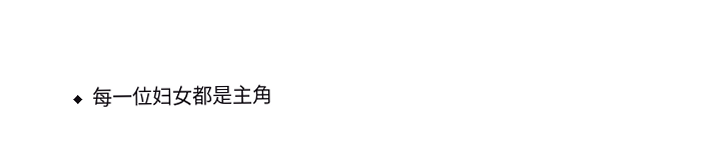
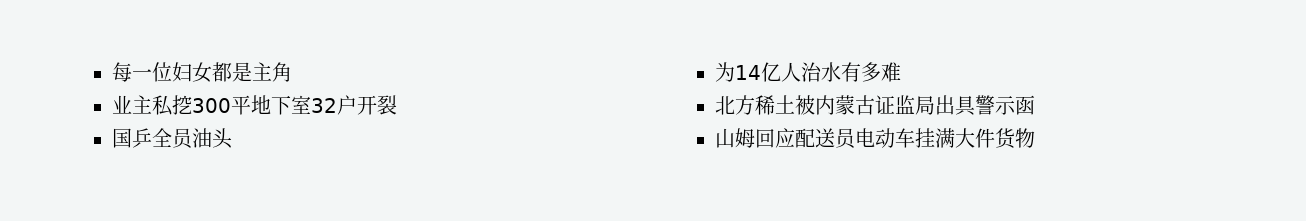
+ 业主私挖300平地下室32户开裂
+ 国乒全员油头
+ 为14亿人治水有多难
+ 北方稀土被内蒙古证监局出具警示函
+ 山姆回应配送员电动车挂满大件货物

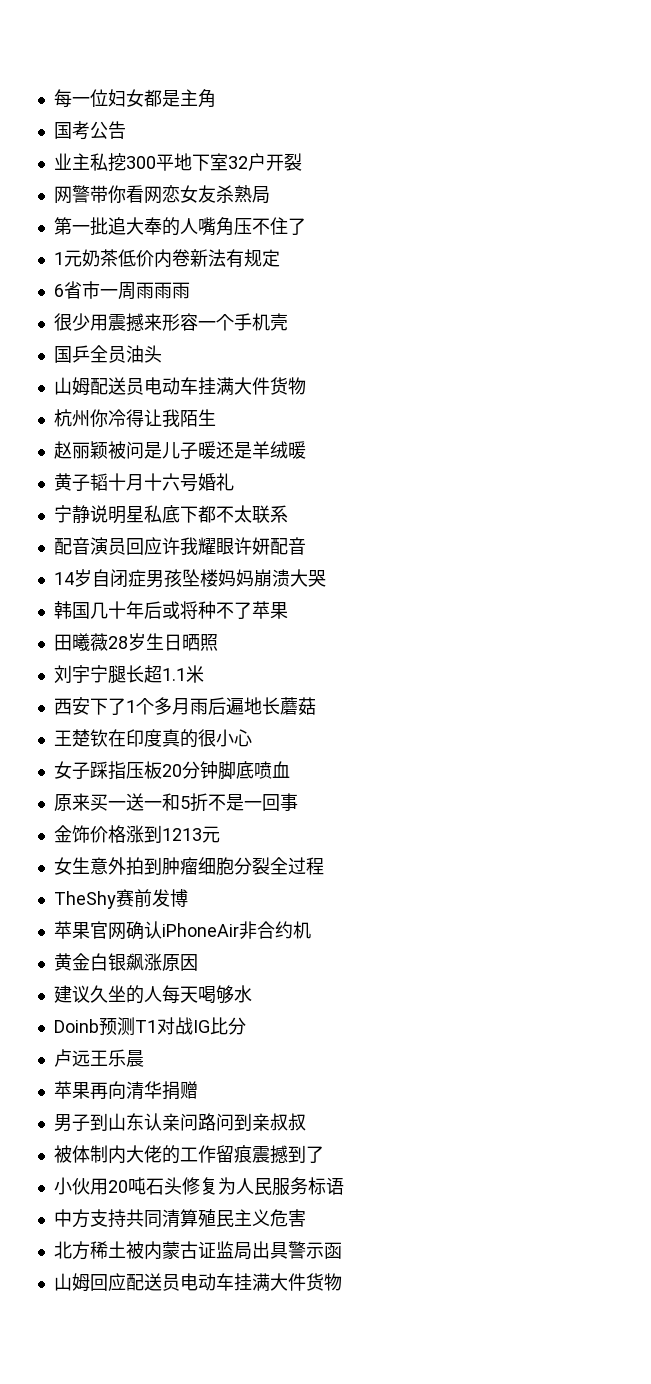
+ 国考公告
+ 网警带你看网恋女友杀熟局
+ 第一批追大奉的人嘴角压不住了
+ 1元奶茶低价内卷新法有规定
+ 6省市一周雨雨雨
+ 很少用震撼来形容一个手机壳
  国乒全员油头
- 为14亿人治水有多难
+ 山姆配送员电动车挂满大件货物
+ 杭州你冷得让我陌生
+ 赵丽颖被问是儿子暖还是羊绒暖
+ 黄子韬十月十六号婚礼
+ 宁静说明星私底下都不太联系
+ 配音演员回应许我耀眼许妍配音
+ 14岁自闭症男孩坠楼妈妈崩溃大哭
+ 韩国几十年后或将种不了苹果
+ 田曦薇28岁生日晒照
+ 刘宇宁腿长超1.1米
+ 西安下了1个多月雨后遍地长蘑菇
+ 王楚钦在印度真的很小心
+ 女子踩指压板20分钟脚底喷血
+ 原来买一送一和5折不是一回事
+ 金饰价格涨到1213元
+ 女生意外拍到肿瘤细胞分裂全过程
+ TheShy赛前发博
+ 苹果官网确认iPhoneAir非合约机
+ 黄金白银飙涨原因
+ 建议久坐的人每天喝够水
+ Doinb预测T1对战IG比分
+ 卢远王乐晨
+ 苹果再向清华捐赠
+ 男子到山东认亲问路问到亲叔叔
+ 被体制内大佬的工作留痕震撼到了
+ 小伙用20吨石头修复为人民服务标语
+ 中方支持共同清算殖民主义危害

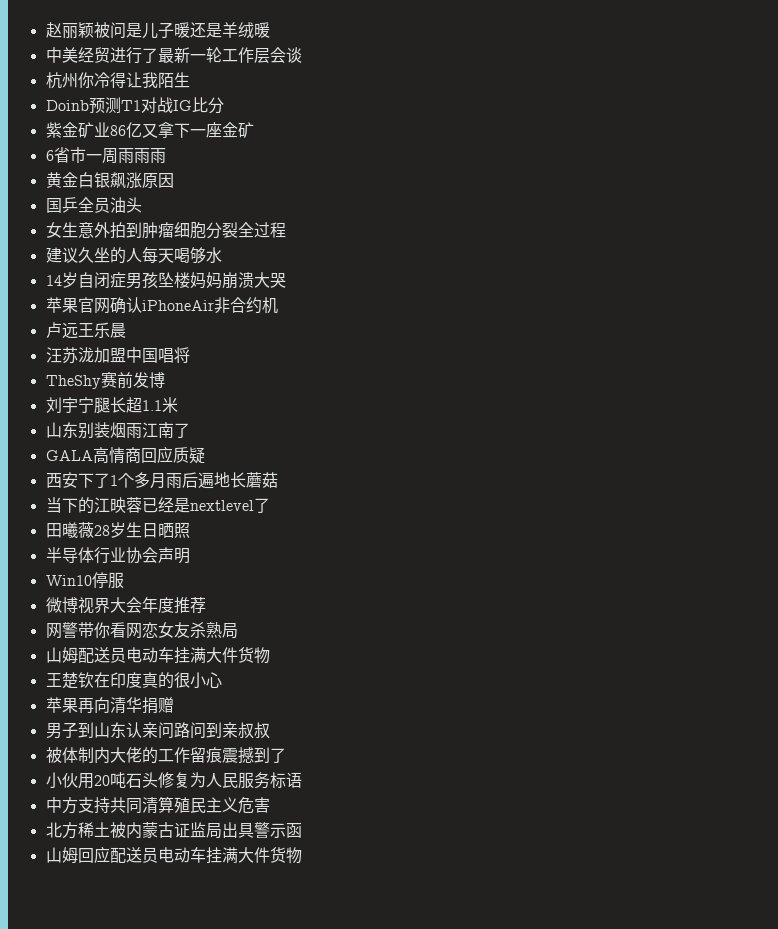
- 每一位妇女都是主角
- 国考公告
- 业主私挖300平地下室32户开裂
- 网警带你看网恋女友杀熟局
- 第一批追大奉的人嘴角压不住了
- 1元奶茶低价内卷新法有规定
- 6省市一周雨雨雨
- 很少用震撼来形容一个手机壳
- 国乒全员油头
- 山姆配送员电动车挂满大件货物
- 杭州你冷得让我陌生
- 黄子韬十月十六号婚礼
- 宁静说明星私底下都不太联系
- 配音演员回应许我耀眼许妍配音
+ 中美经贸进行了最新一轮工作层会谈
+ 杭州你冷得让我陌生
+ Doinb预测T1对战IG比分
+ 紫金矿业86亿又拿下一座金矿
+ 6省市一周雨雨雨
+ 黄金白银飙涨原因
+ 国乒全员油头
+ 女生意外拍到肿瘤细胞分裂全过程
+ 建议久坐的人每天喝够水
- 韩国几十年后或将种不了苹果
- 田曦薇28岁生日晒照
+ 苹果官网确认iPhoneAir非合约机
+ 卢远王乐晨
+ 汪苏泷加盟中国唱将
+ TheShy赛前发博
+ 山东别装烟雨江南了
+ GALA高情商回应质疑
+ 当下的江映蓉已经是nextlevel了
+ 田曦薇28岁生日晒照
+ 半导体行业协会声明
+ Win10停服
+ 微博视界大会年度推荐
+ 网警带你看网恋女友杀熟局
+ 山姆配送员电动车挂满大件货物
- 女子踩指压板20分钟脚底喷血
- 原来买一送一和5折不是一回事
- 金饰价格涨到1213元
- 女生意外拍到肿瘤细胞分裂全过程
- TheShy赛前发博
- 苹果官网确认iPhoneAir非合约机
- 黄金白银飙涨原因
- 建议久坐的人每天喝够水
- Doinb预测T1对战IG比分
- 卢远王乐晨

